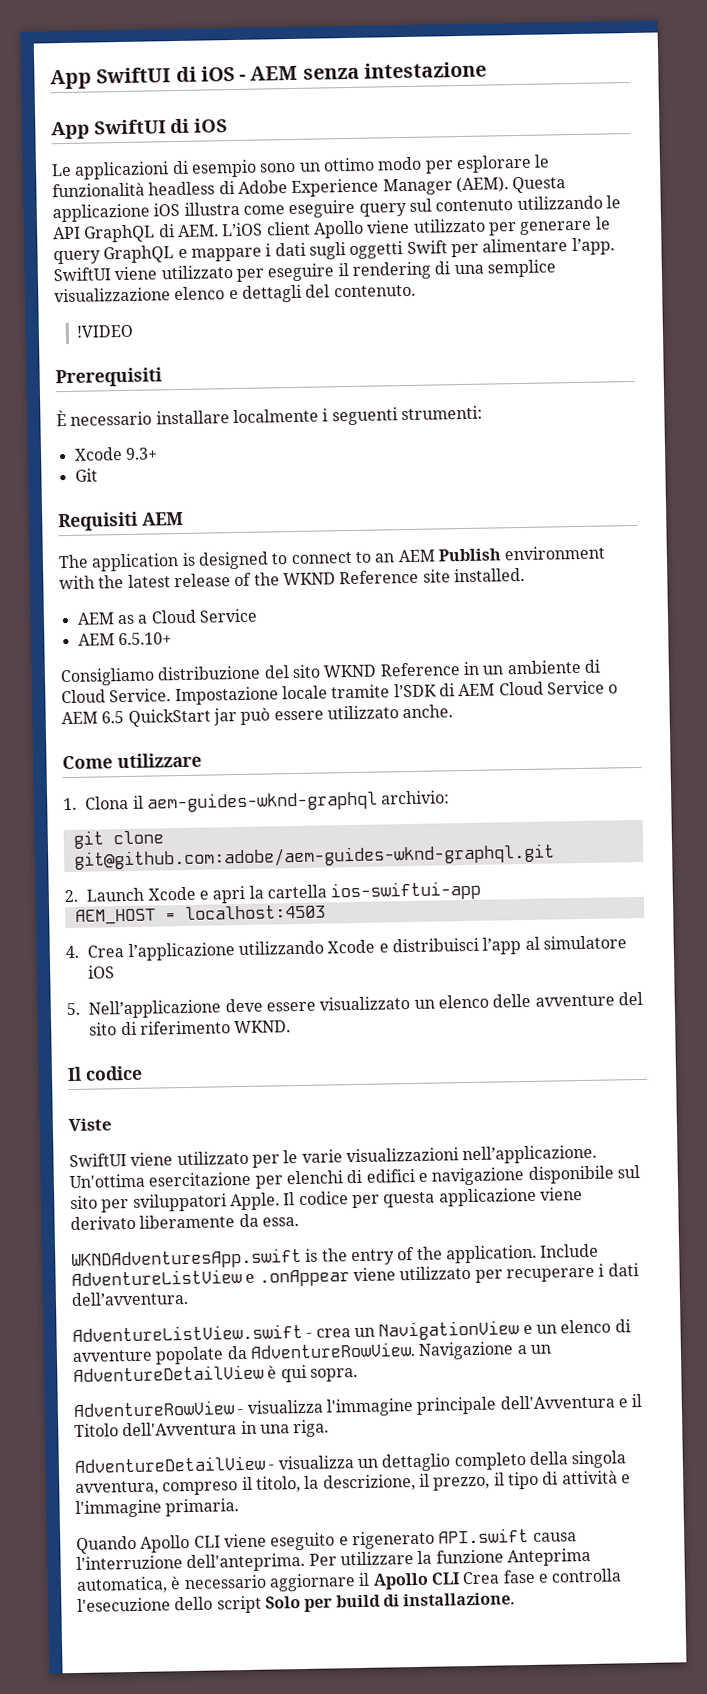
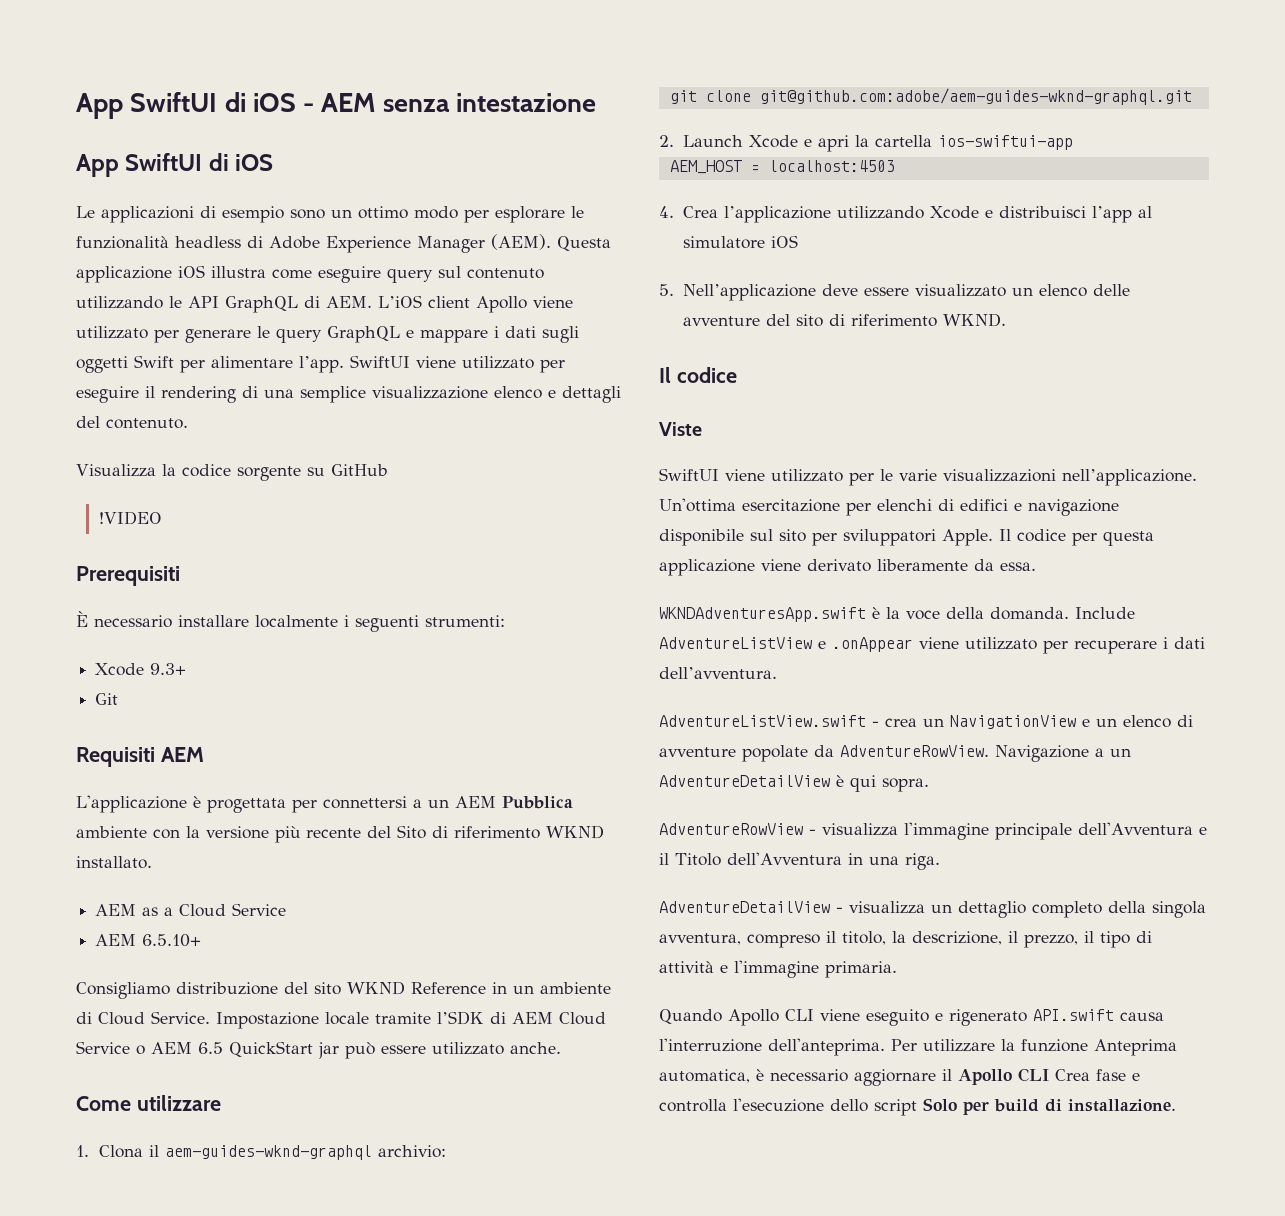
+ Visualizza la codice sorgente su GitHub
- The application is designed to connect to an AEM Publish environment with the latest release of the WKND Reference site installed.
+ L'applicazione è progettata per connettersi a un AEM Pubblica ambiente con la versione più recente del Sito di riferimento WKND installato.
- WKNDAdventuresApp.swift is the entry of the application.
+ WKNDAdventuresApp.swift è la voce della domanda.

